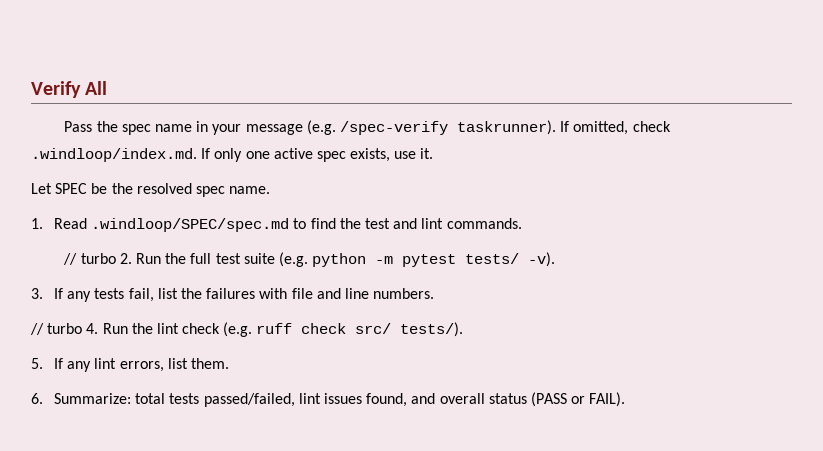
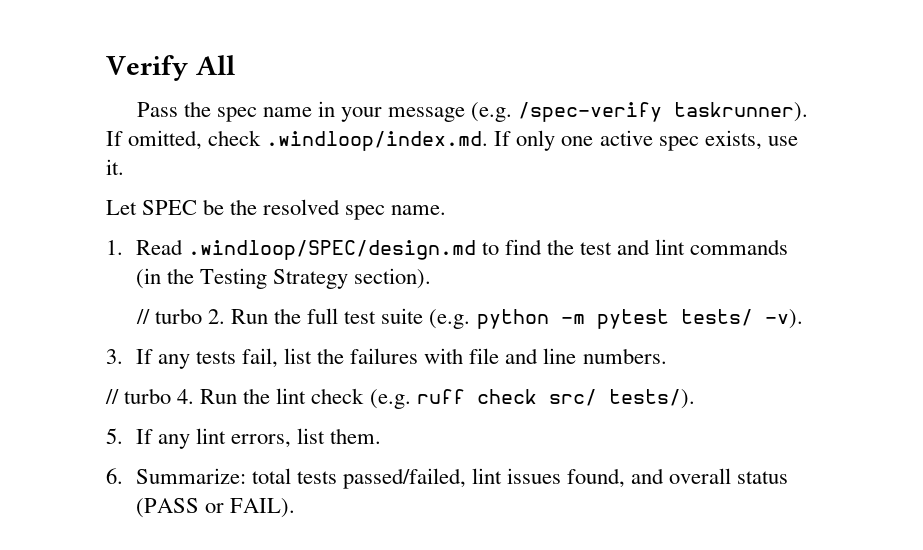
- 1. Read .windloop/SPEC/spec.md to find the test and lint commands.
+ 1. Read .windloop/SPEC/design.md to find the test and lint commands (in the Testing Strategy section).

